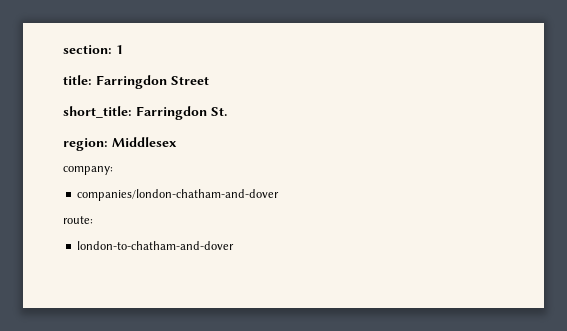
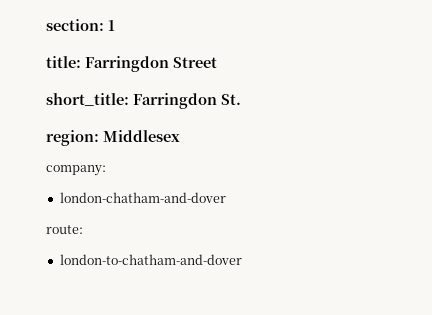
- companies/london-chatham-and-dover
+ london-chatham-and-dover

